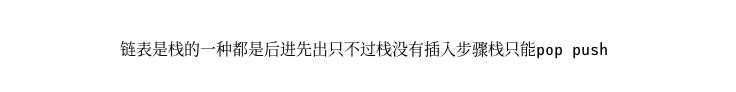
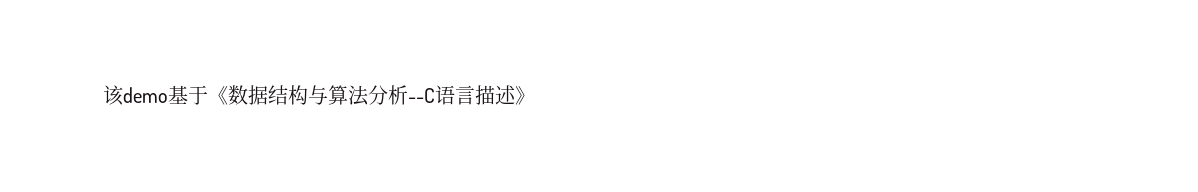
- 链表是栈的一种都是后进先出只不过栈没有插入步骤栈只能pop push
+ 该demo基于《数据结构与算法分析--C语言描述》

